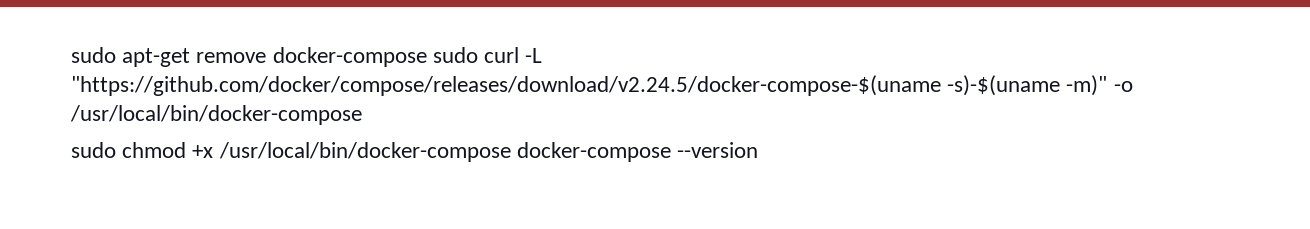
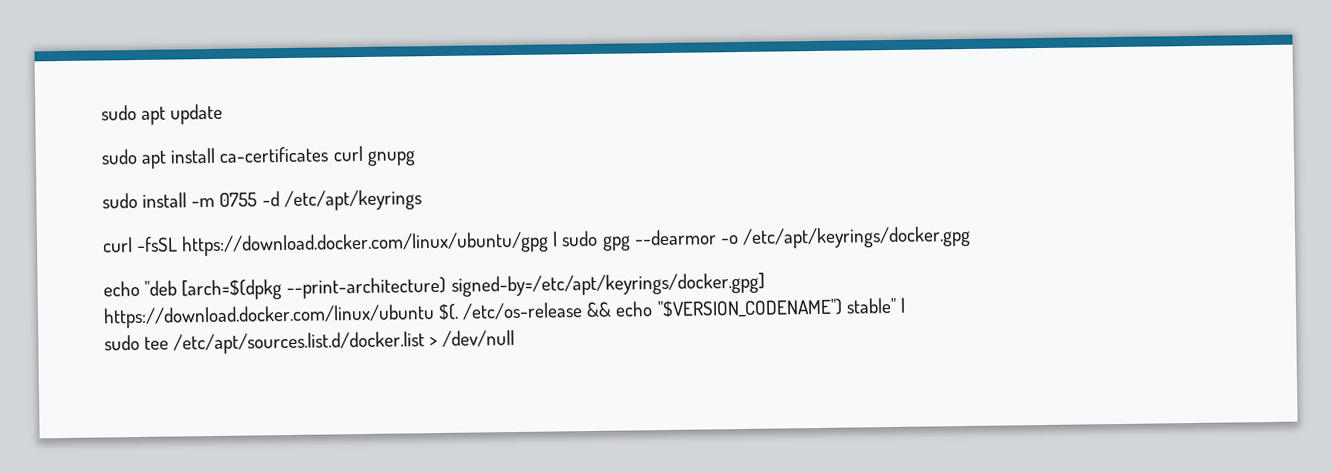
- sudo apt-get remove docker-compose sudo curl -L "https://github.com/docker/compose/releases/download/v2.24.5/docker-compose-$(uname -s)-$(uname -m)" -o /usr/local/bin/docker-compose
- sudo chmod +x /usr/local/bin/docker-compose docker-compose --version
+ sudo apt update
+ sudo apt install ca-certificates curl gnupg
+ sudo install -m 0755 -d /etc/apt/keyrings
+ curl -fsSL https://download.docker.com/linux/ubuntu/gpg | sudo gpg --dearmor -o /etc/apt/keyrings/docker.gpg
+ echo "deb [arch=$(dpkg --print-architecture) signed-by=/etc/apt/keyrings/docker.gpg]
+ https://download.docker.com/linux/ubuntu $(. /etc/os-release && echo "$VERSION_CODENAME") stable" |
+ sudo tee /etc/apt/sources.list.d/docker.list > /dev/null

